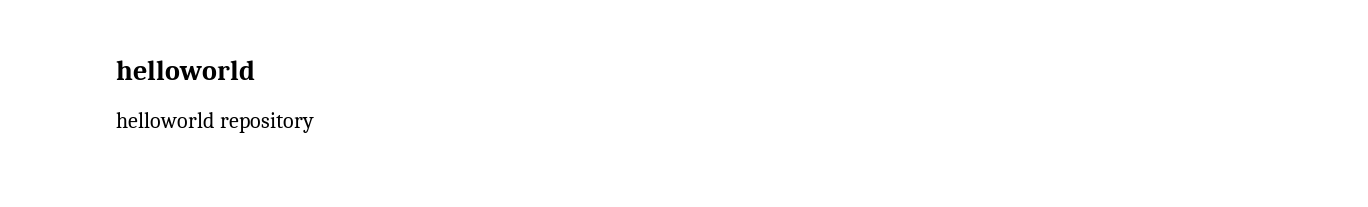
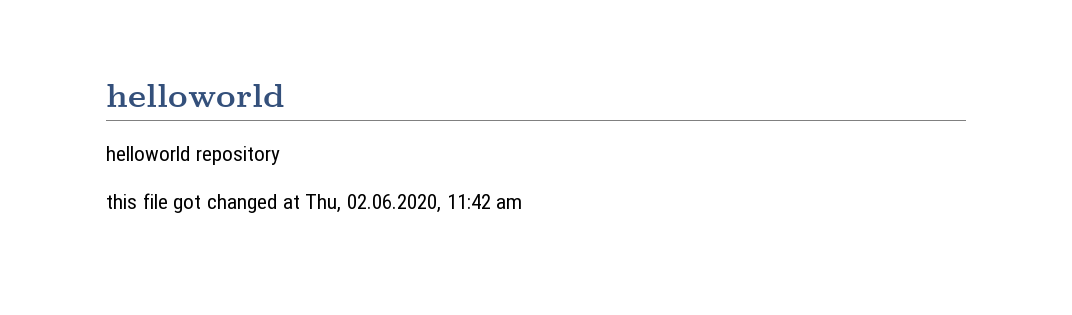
+ this file got changed at Thu, 02.06.2020, 11:42 am

